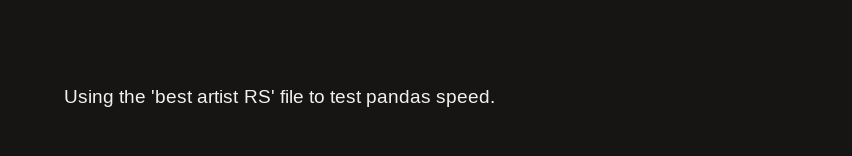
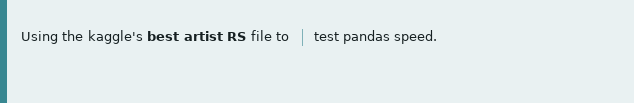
- Using the 'best artist RS' file to test pandas speed.
+ Using the kaggle's best artist RS file to test pandas speed.

